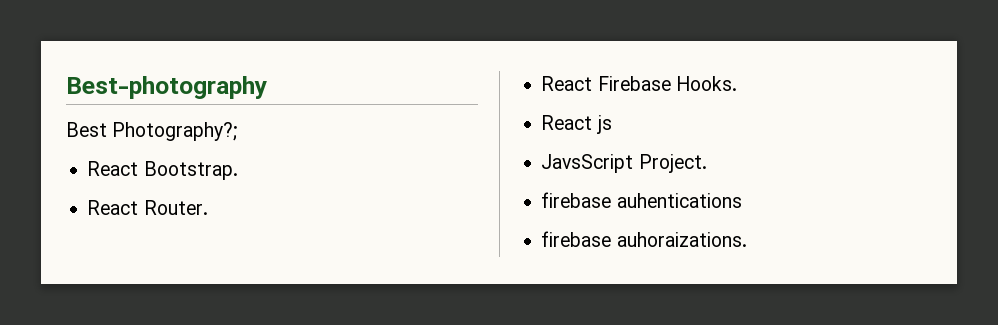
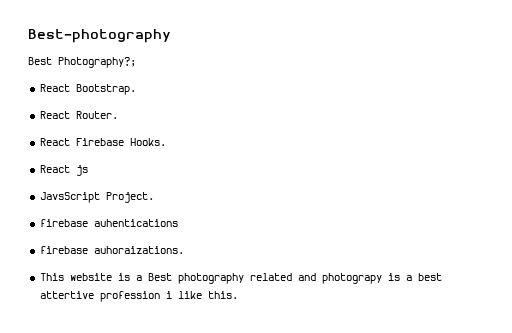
+ This website is a Best photography related and photograpy is a best attertive profession i like this.

